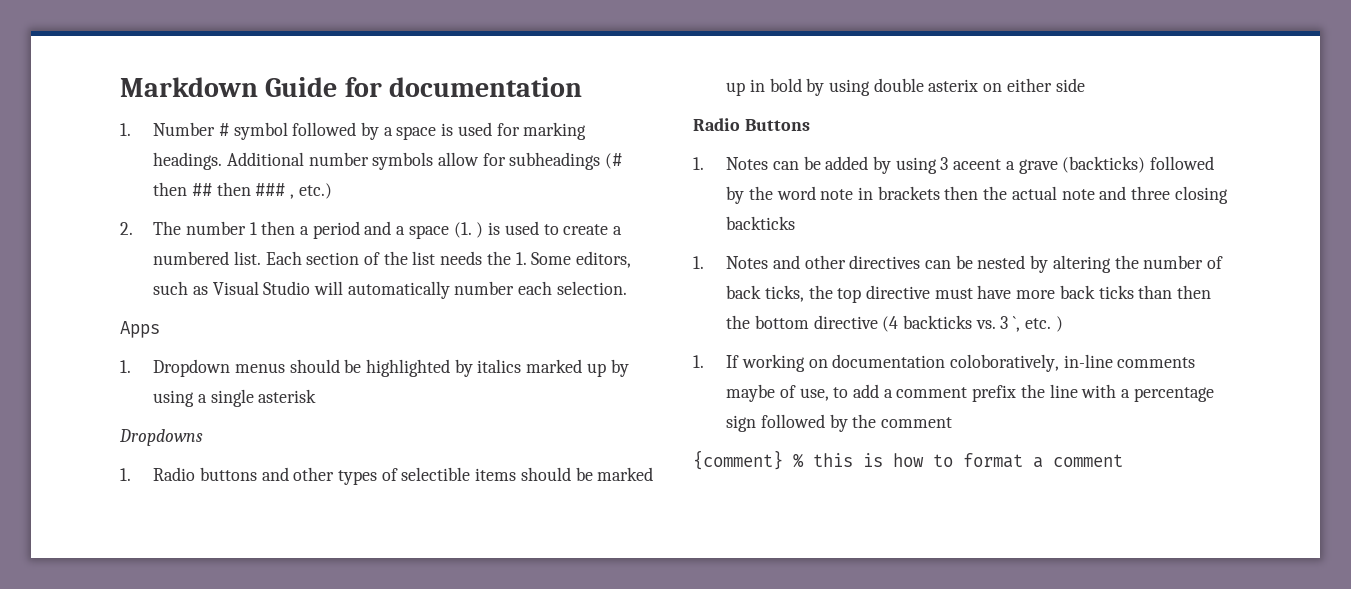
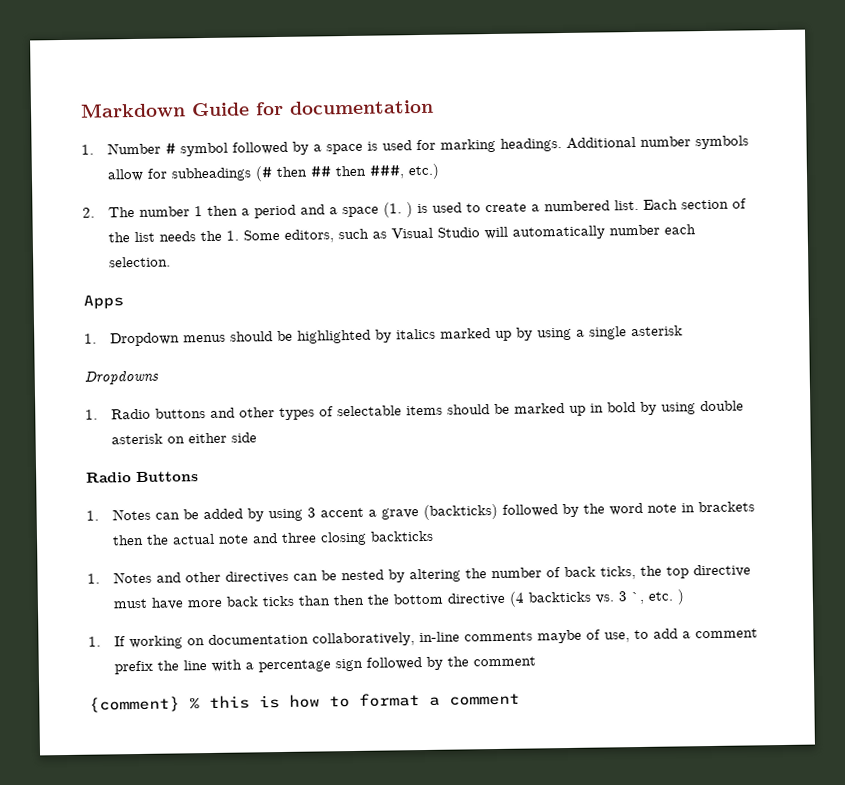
- Additional number symbols allow for subheadings (# then ## then ### , etc.)
+ Additional number symbols allow for subheadings (# then ## then ###, etc.)
- 1. Radio buttons and other types of selectible items should be marked up in bold by using double asterix on either side
+ 1. Radio buttons and other types of selectable items should be marked up in bold by using double asterisk on either side
- 1. Notes can be added by using 3 aceent a grave (backticks) followed by the word note in brackets then the actual note and three closing backticks
+ 1. Notes can be added by using 3 accent a grave (backticks) followed by the word note in brackets then the actual note and three closing backticks
- 1. If working on documentation coloboratively, in-line comments maybe of use, to add a comment prefix the line with a percentage sign followed by the comment
+ 1. If working on documentation collaboratively, in-line comments maybe of use, to add a comment prefix the line with a percentage sign followed by the comment

